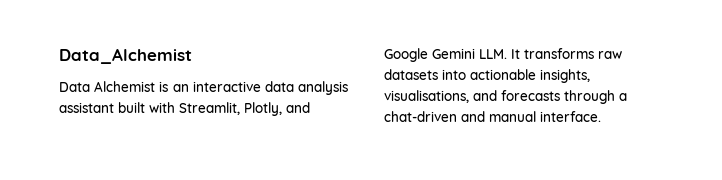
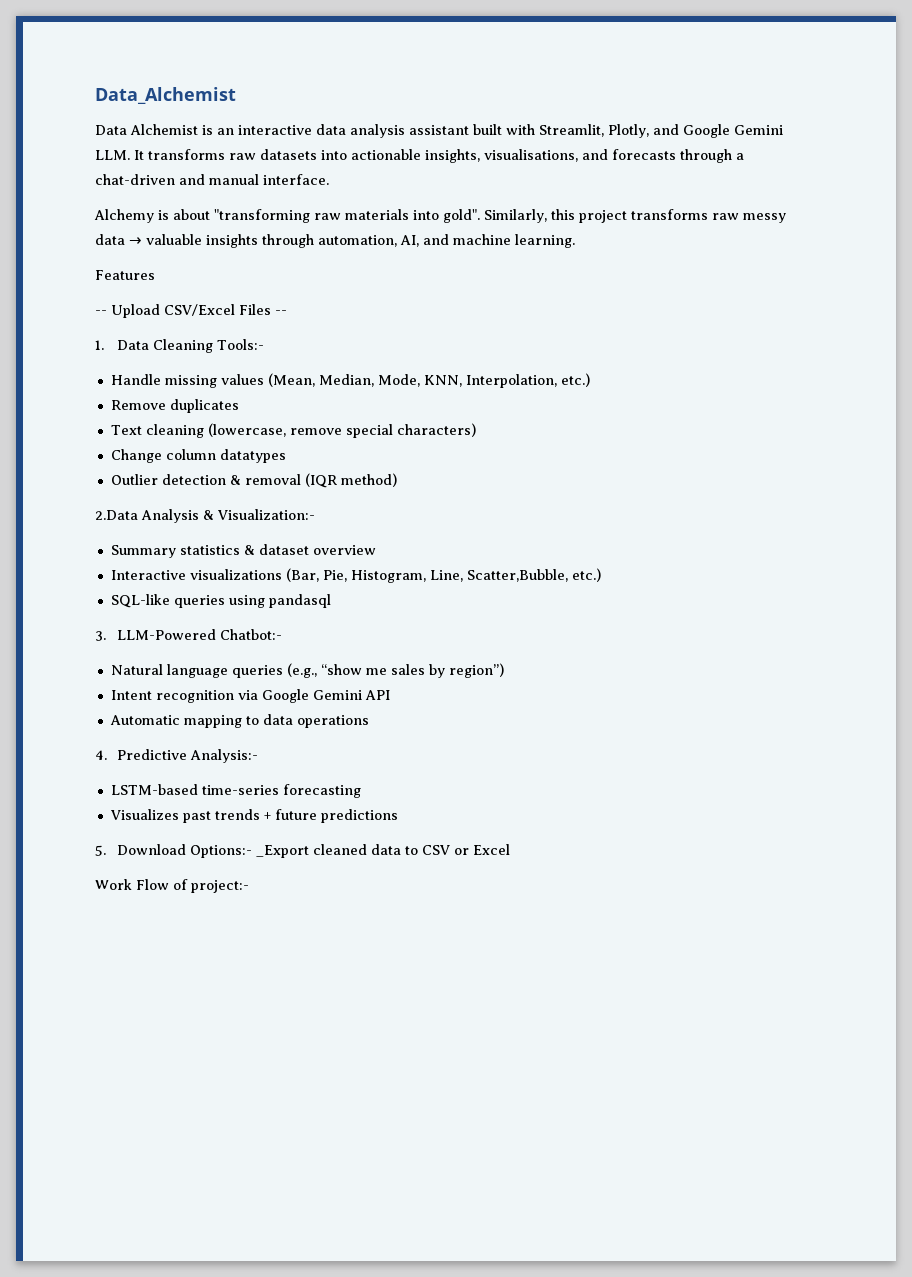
+ Alchemy is about "transforming raw materials into gold". Similarly, this project transforms raw messy data → valuable insights through automation, AI, and machine learning.
+ Features
+ -- Upload CSV/Excel Files --
+ 1. Data Cleaning Tools:-
+ Handle missing values (Mean, Median, Mode, KNN, Interpolation, etc.)
+ Remove duplicates
+ Text cleaning (lowercase, remove special characters)
+ Change column datatypes
+ Outlier detection & removal (IQR method)
+ 2.Data Analysis & Visualization:-
+ Summary statistics & dataset overview
+ Interactive visualizations (Bar, Pie, Histogram, Line, Scatter,Bubble, etc.)
+ SQL-like queries using pandasql
+ 3. LLM-Powered Chatbot:-
+ Natural language queries (e.g., “show me sales by region”)
+ Intent recognition via Google Gemini API
+ Automatic mapping to data operations
+ 4. Predictive Analysis:-
+ LSTM-based time-series forecasting
+ Visualizes past trends + future predictions
+ 5. Download Options:- _Export cleaned data to CSV or Excel
+ Work Flow of project:-

